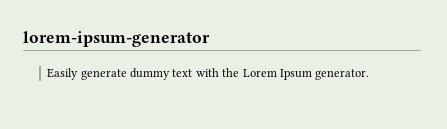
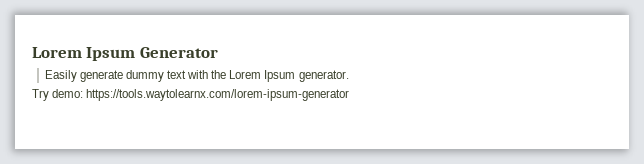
- lorem-ipsum-generator
+ Lorem Ipsum Generator
+ Try demo: https://tools.waytolearnx.com/lorem-ipsum-generator

